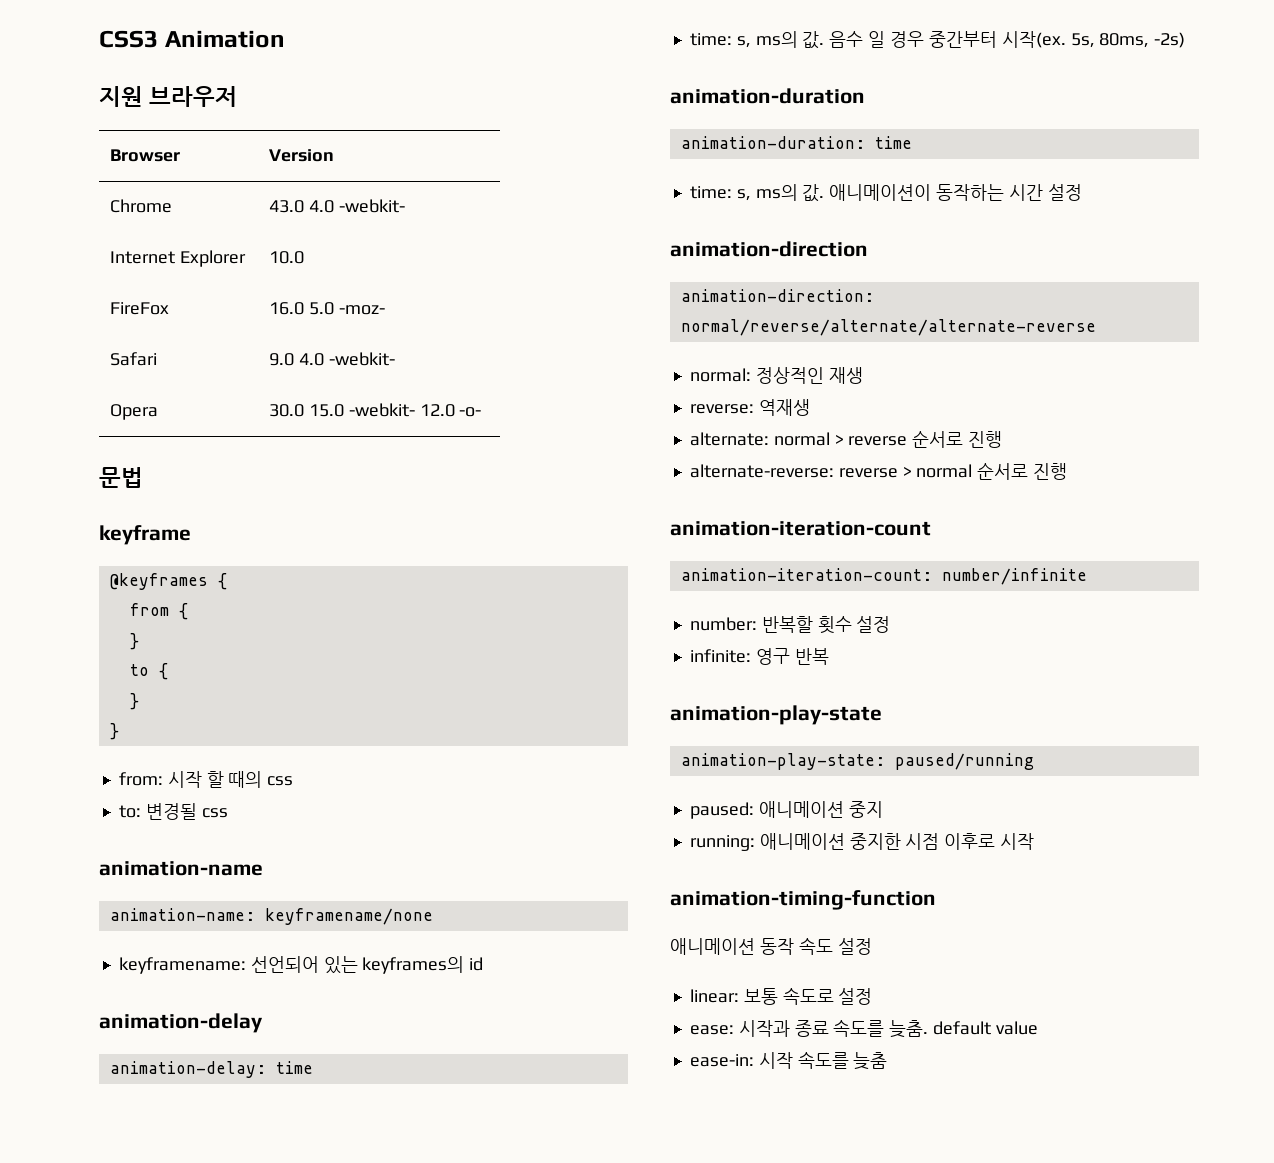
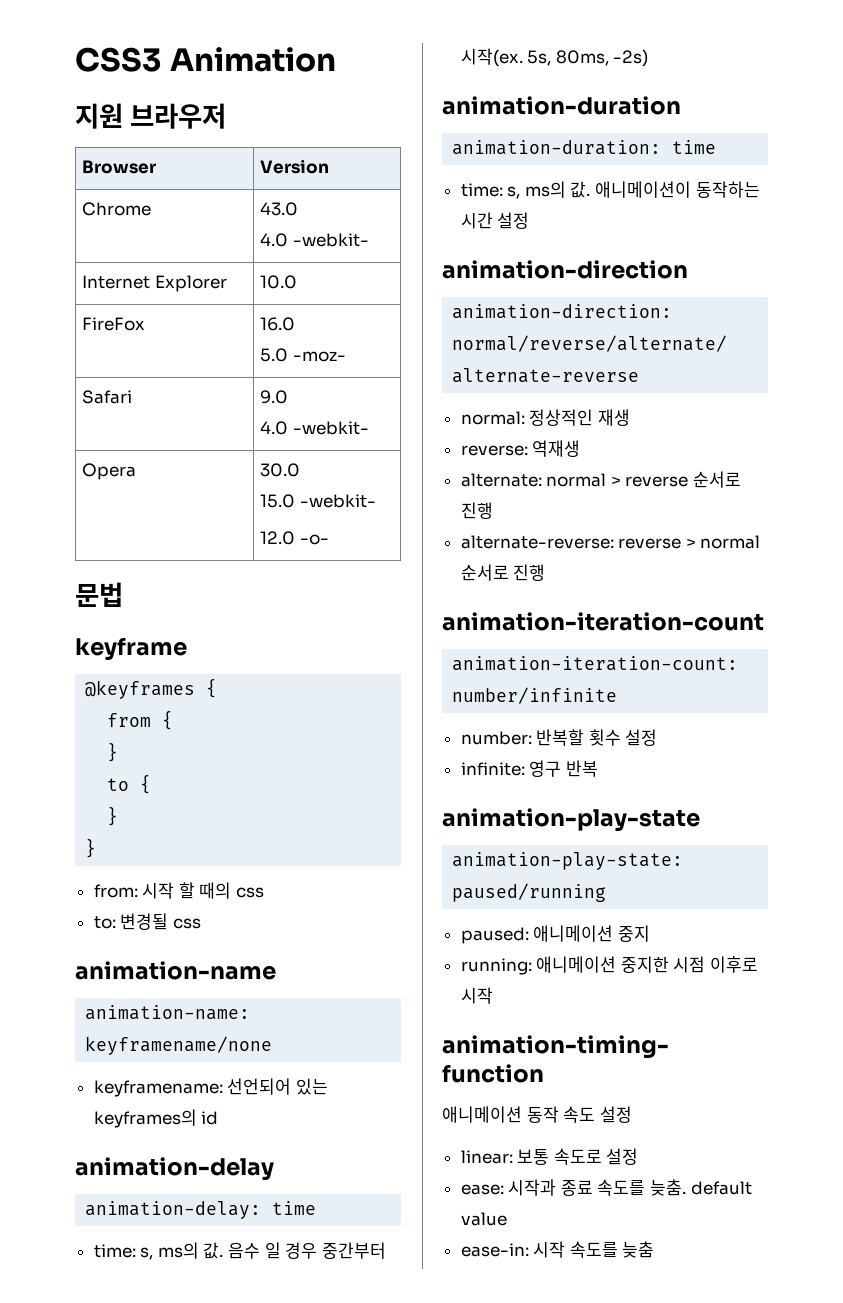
- Chrome | 43.0 4.0 -webkit-
+ Chrome | 43.0
+ 4.0 -webkit-
- FireFox | 16.0 5.0 -moz-
+ FireFox | 16.0
+ 5.0 -moz-
- Safari | 9.0 4.0 -webkit-
+ Safari | 9.0
+ 4.0 -webkit-
- Opera | 30.0 15.0 -webkit- 12.0 -o-
+ Opera | 30.0
+ 15.0 -webkit-
+ 12.0 -o-

